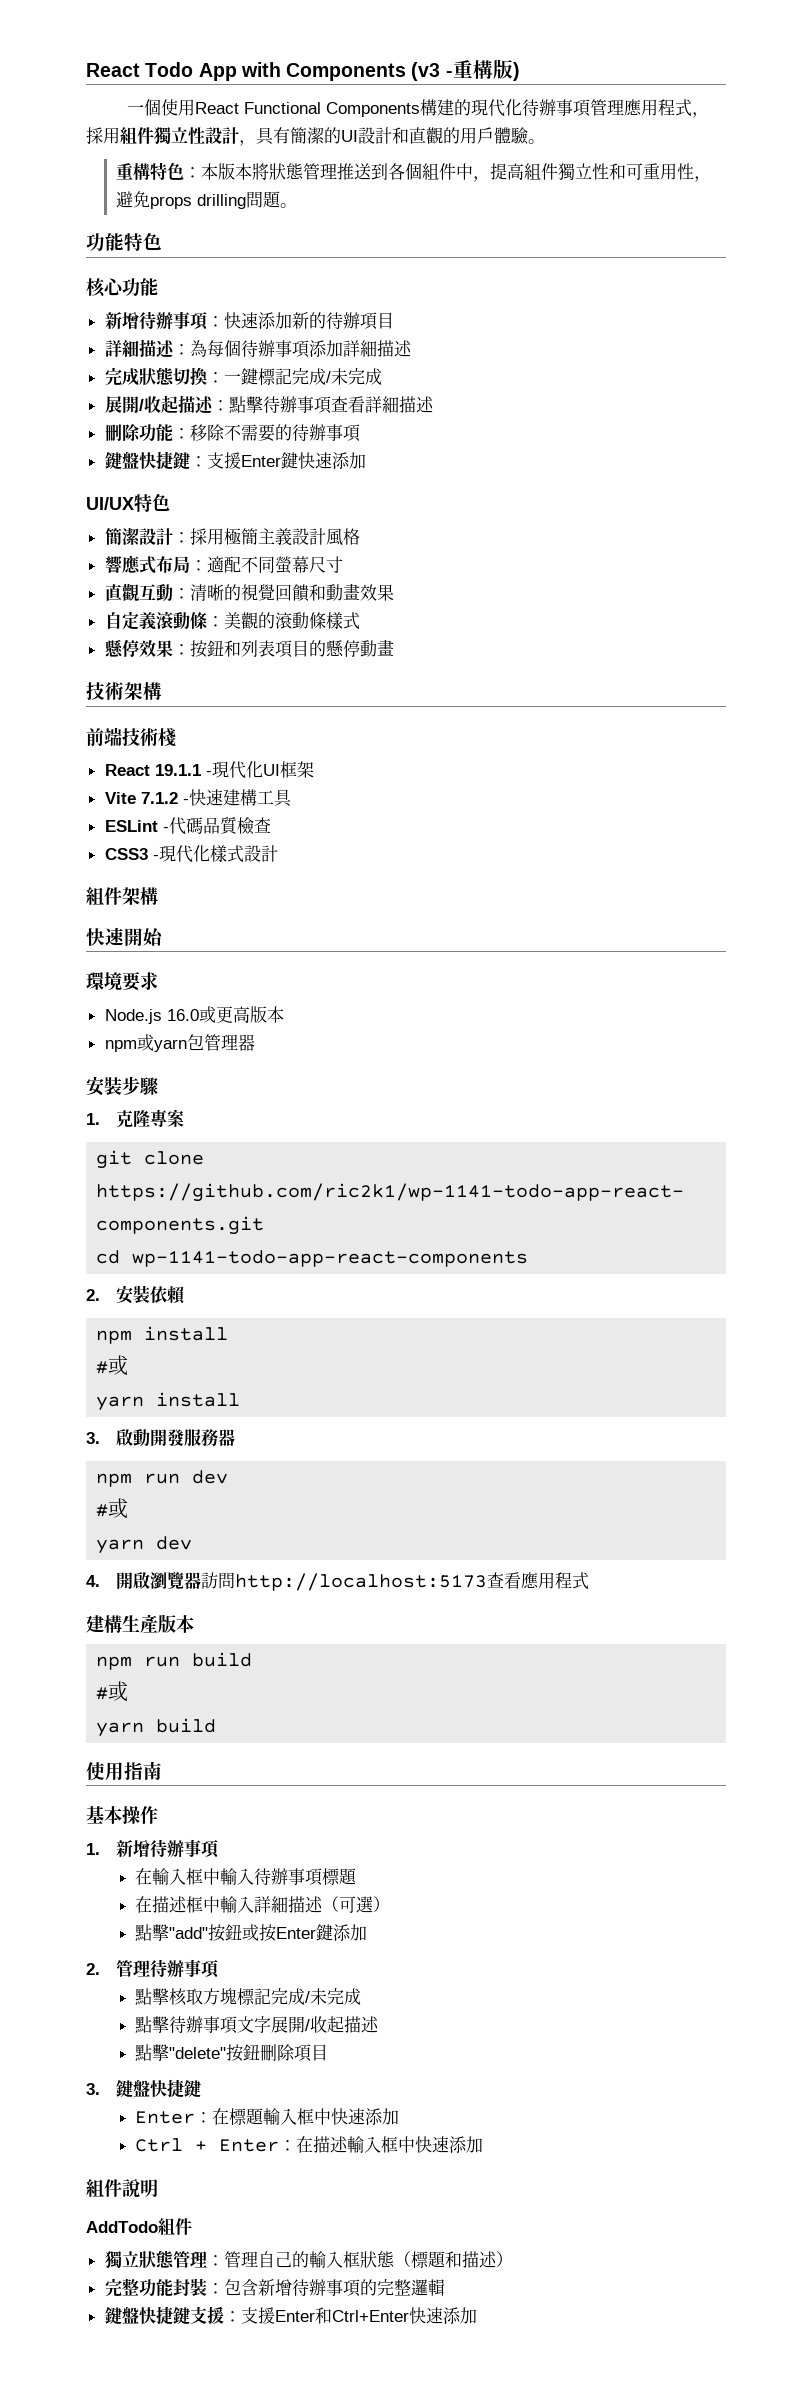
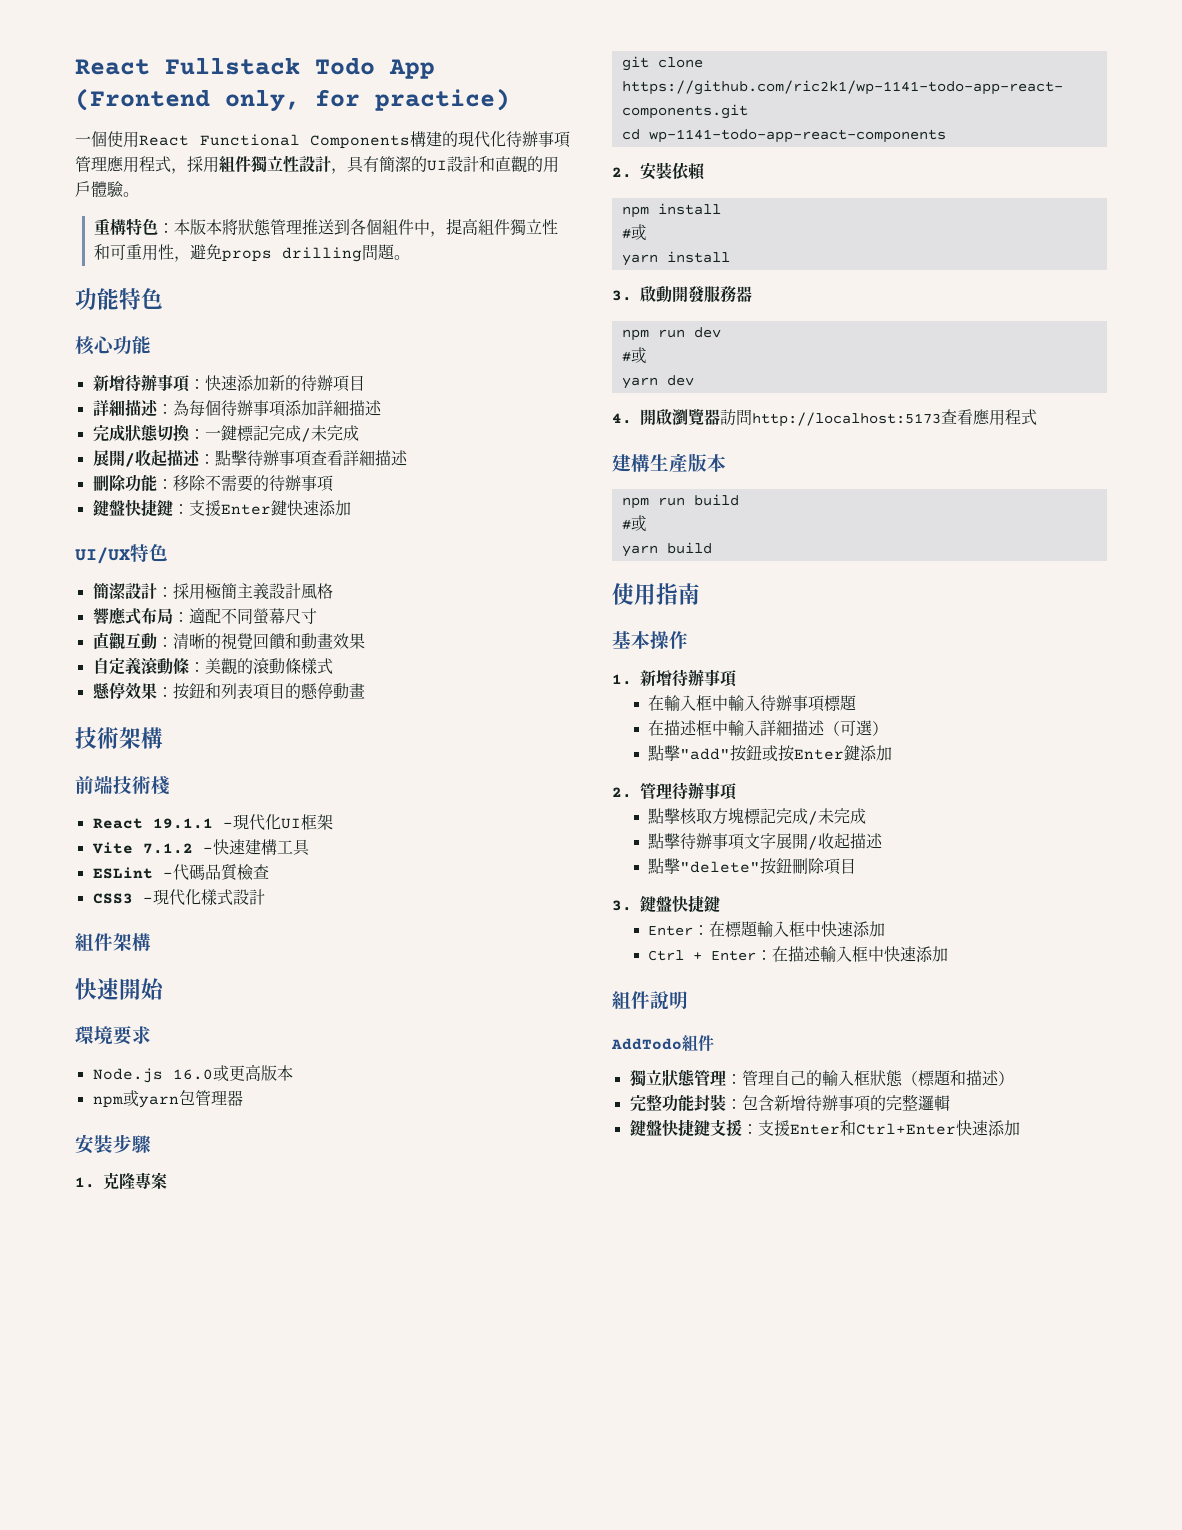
- React Todo App with Components (v3 -重構版)
+ React Fullstack Todo App (Frontend only, for practice)

